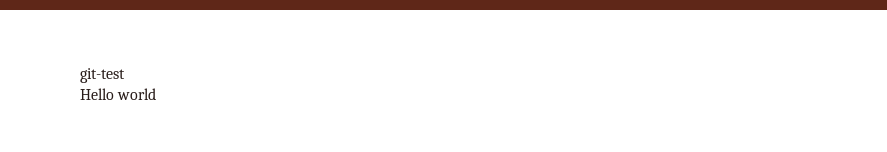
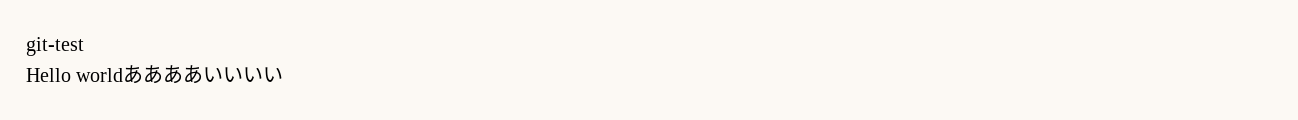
- Hello world
+ Hello worldああああいいいい

